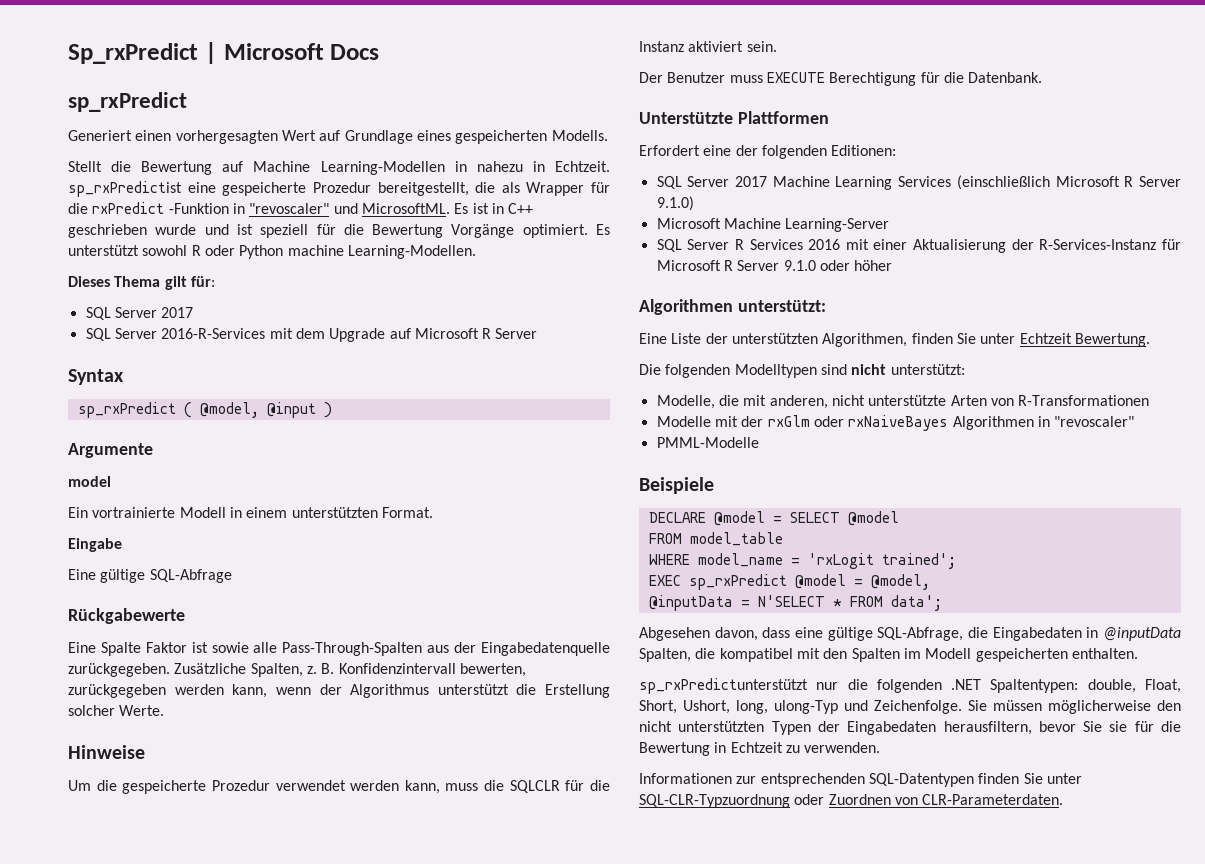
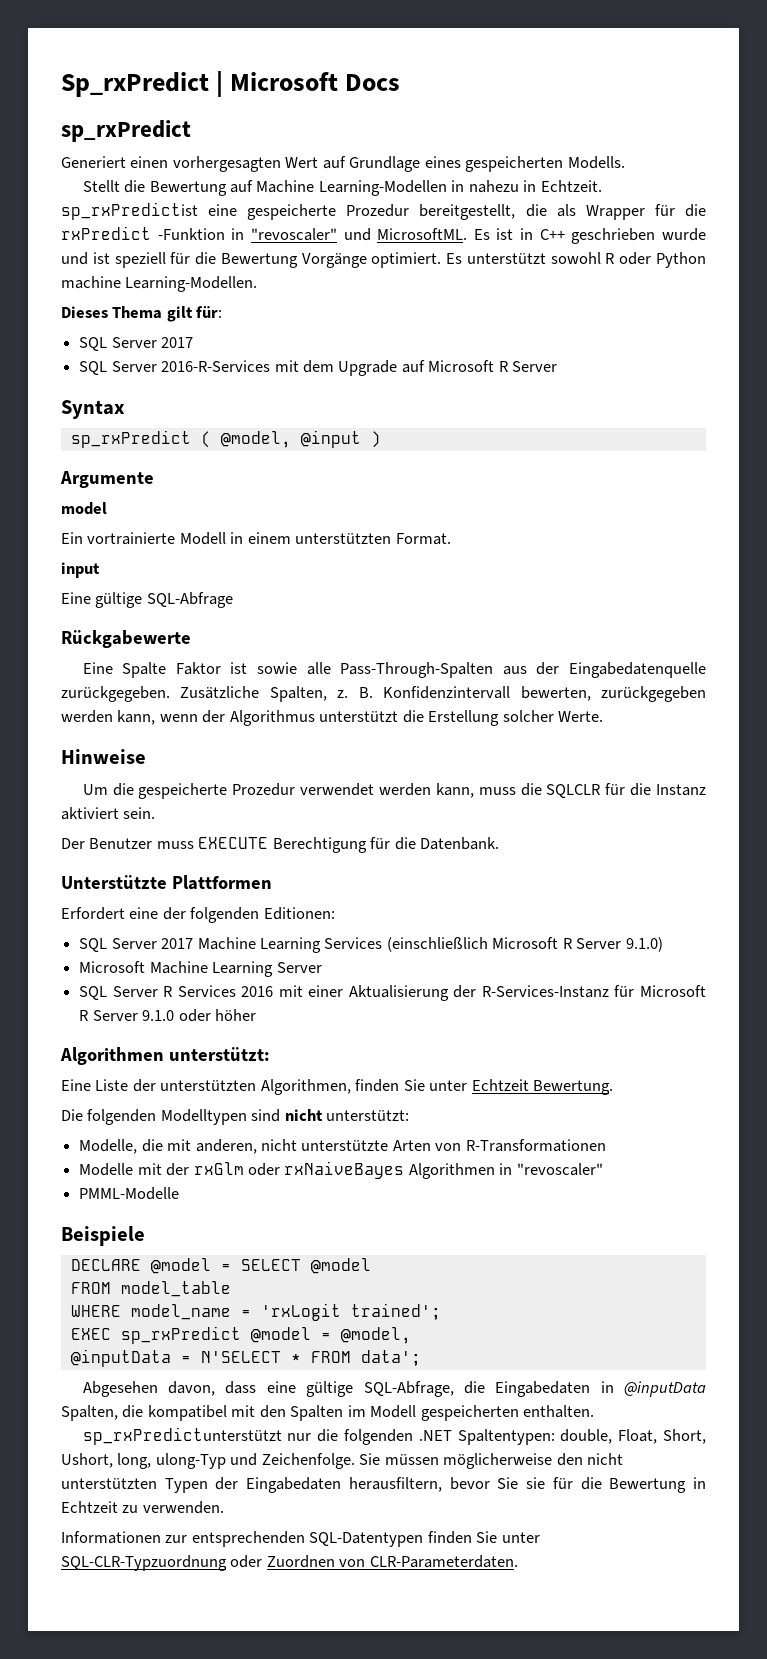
- Eingabe
+ input
- Microsoft Machine Learning-Server
+ Microsoft Machine Learning Server

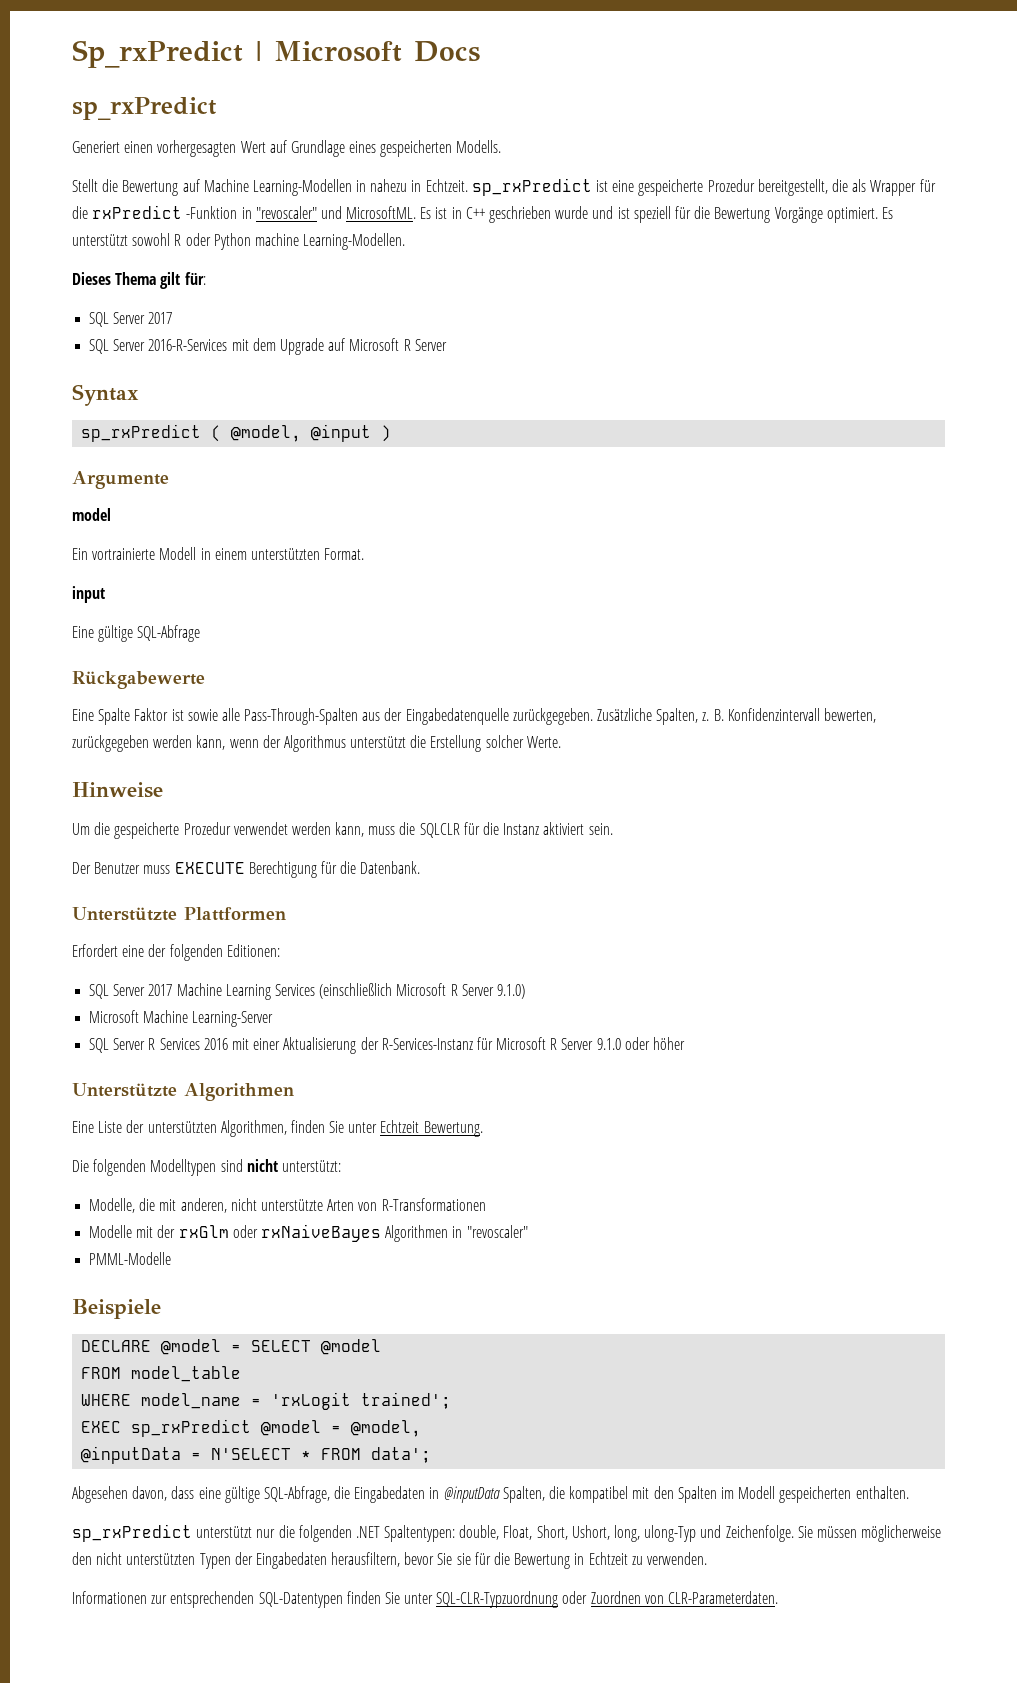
- Stellt die Bewertung auf Machine Learning-Modellen in nahezu in Echtzeit. sp_rxPredictist eine gespeicherte Prozedur bereitgestellt, die als Wrapper für die rxPredict -Funktion in "revoscaler" und MicrosoftML.
+ Stellt die Bewertung auf Machine Learning-Modellen in nahezu in Echtzeit. sp_rxPredict ist eine gespeicherte Prozedur bereitgestellt, die als Wrapper für die rxPredict -Funktion in "revoscaler" und MicrosoftML.
- Microsoft Machine Learning Server
+ Microsoft Machine Learning-Server
- Algorithmen unterstützt:
+ Unterstützte Algorithmen
- sp_rxPredictunterstützt nur die folgenden .NET Spaltentypen: double, Float, Short, Ushort, long, ulong-Typ und Zeichenfolge.
+ sp_rxPredict unterstützt nur die folgenden .NET Spaltentypen: double, Float, Short, Ushort, long, ulong-Typ und Zeichenfolge.

